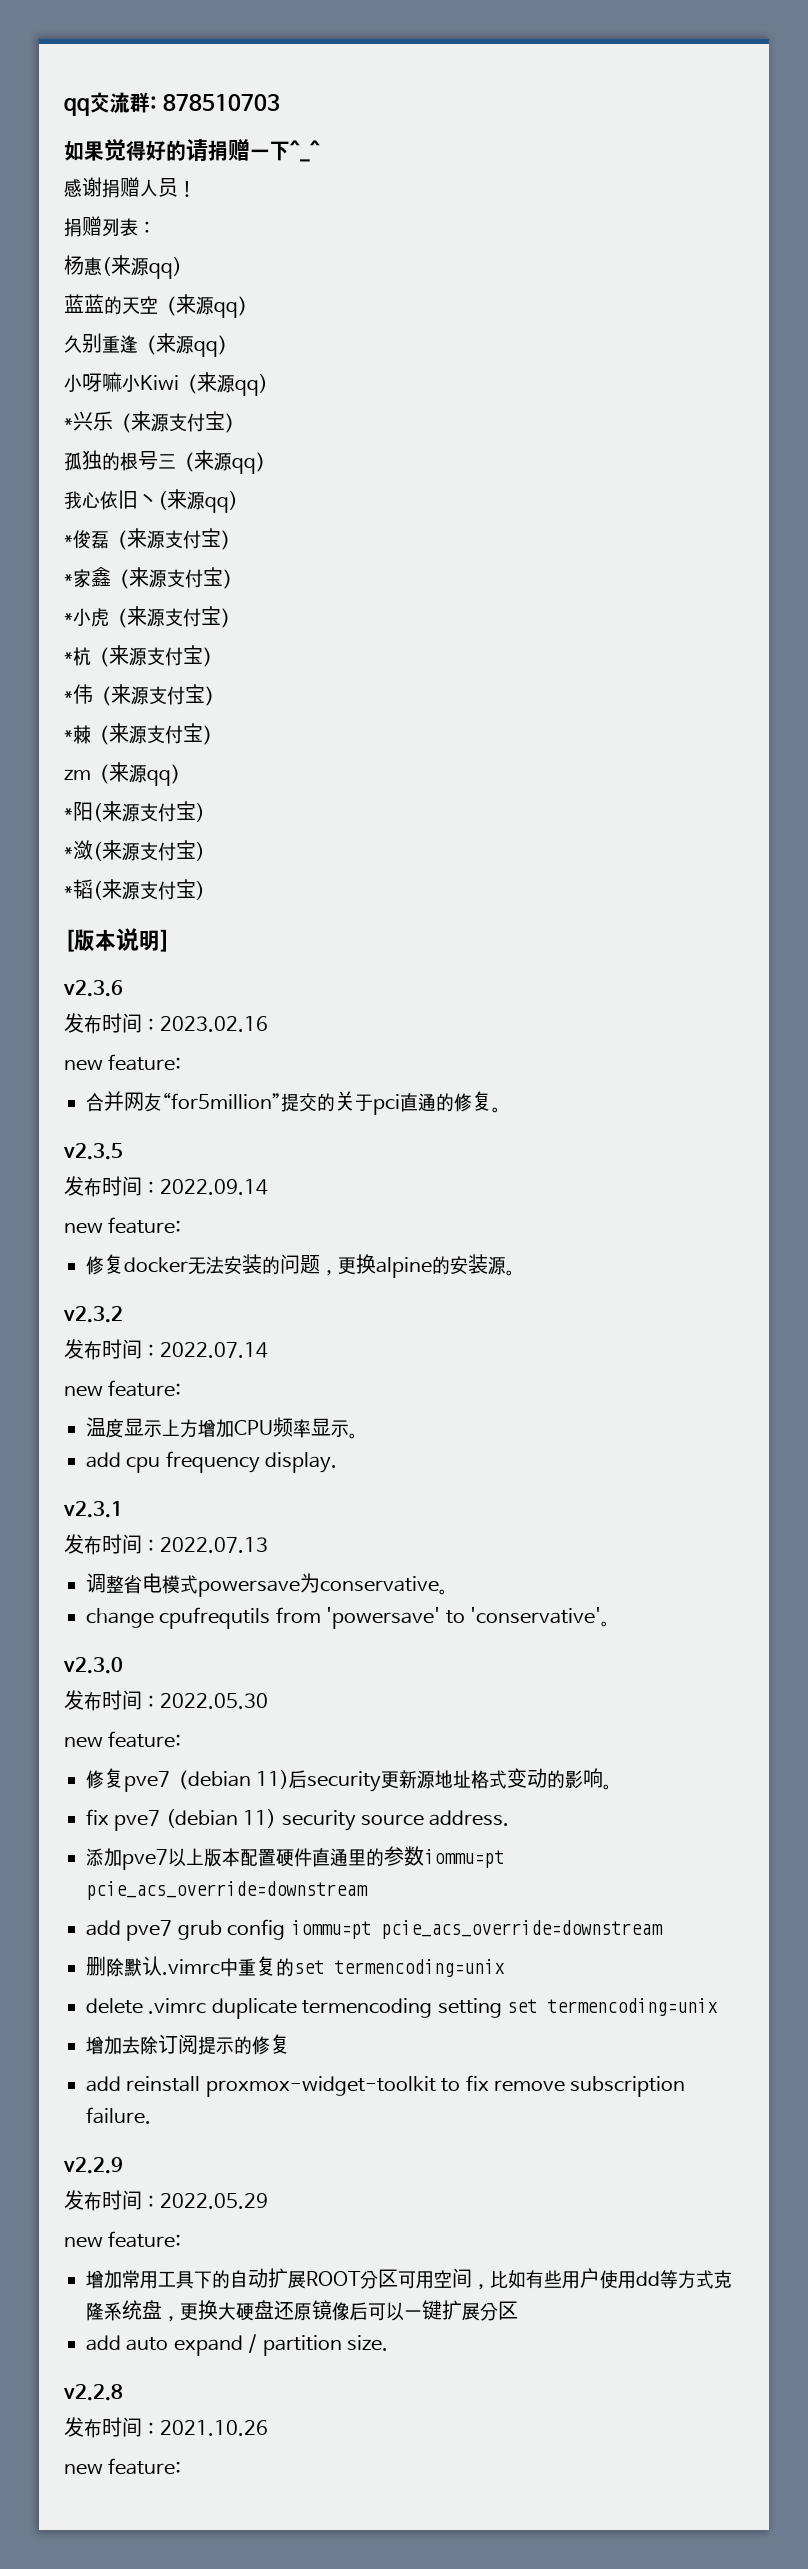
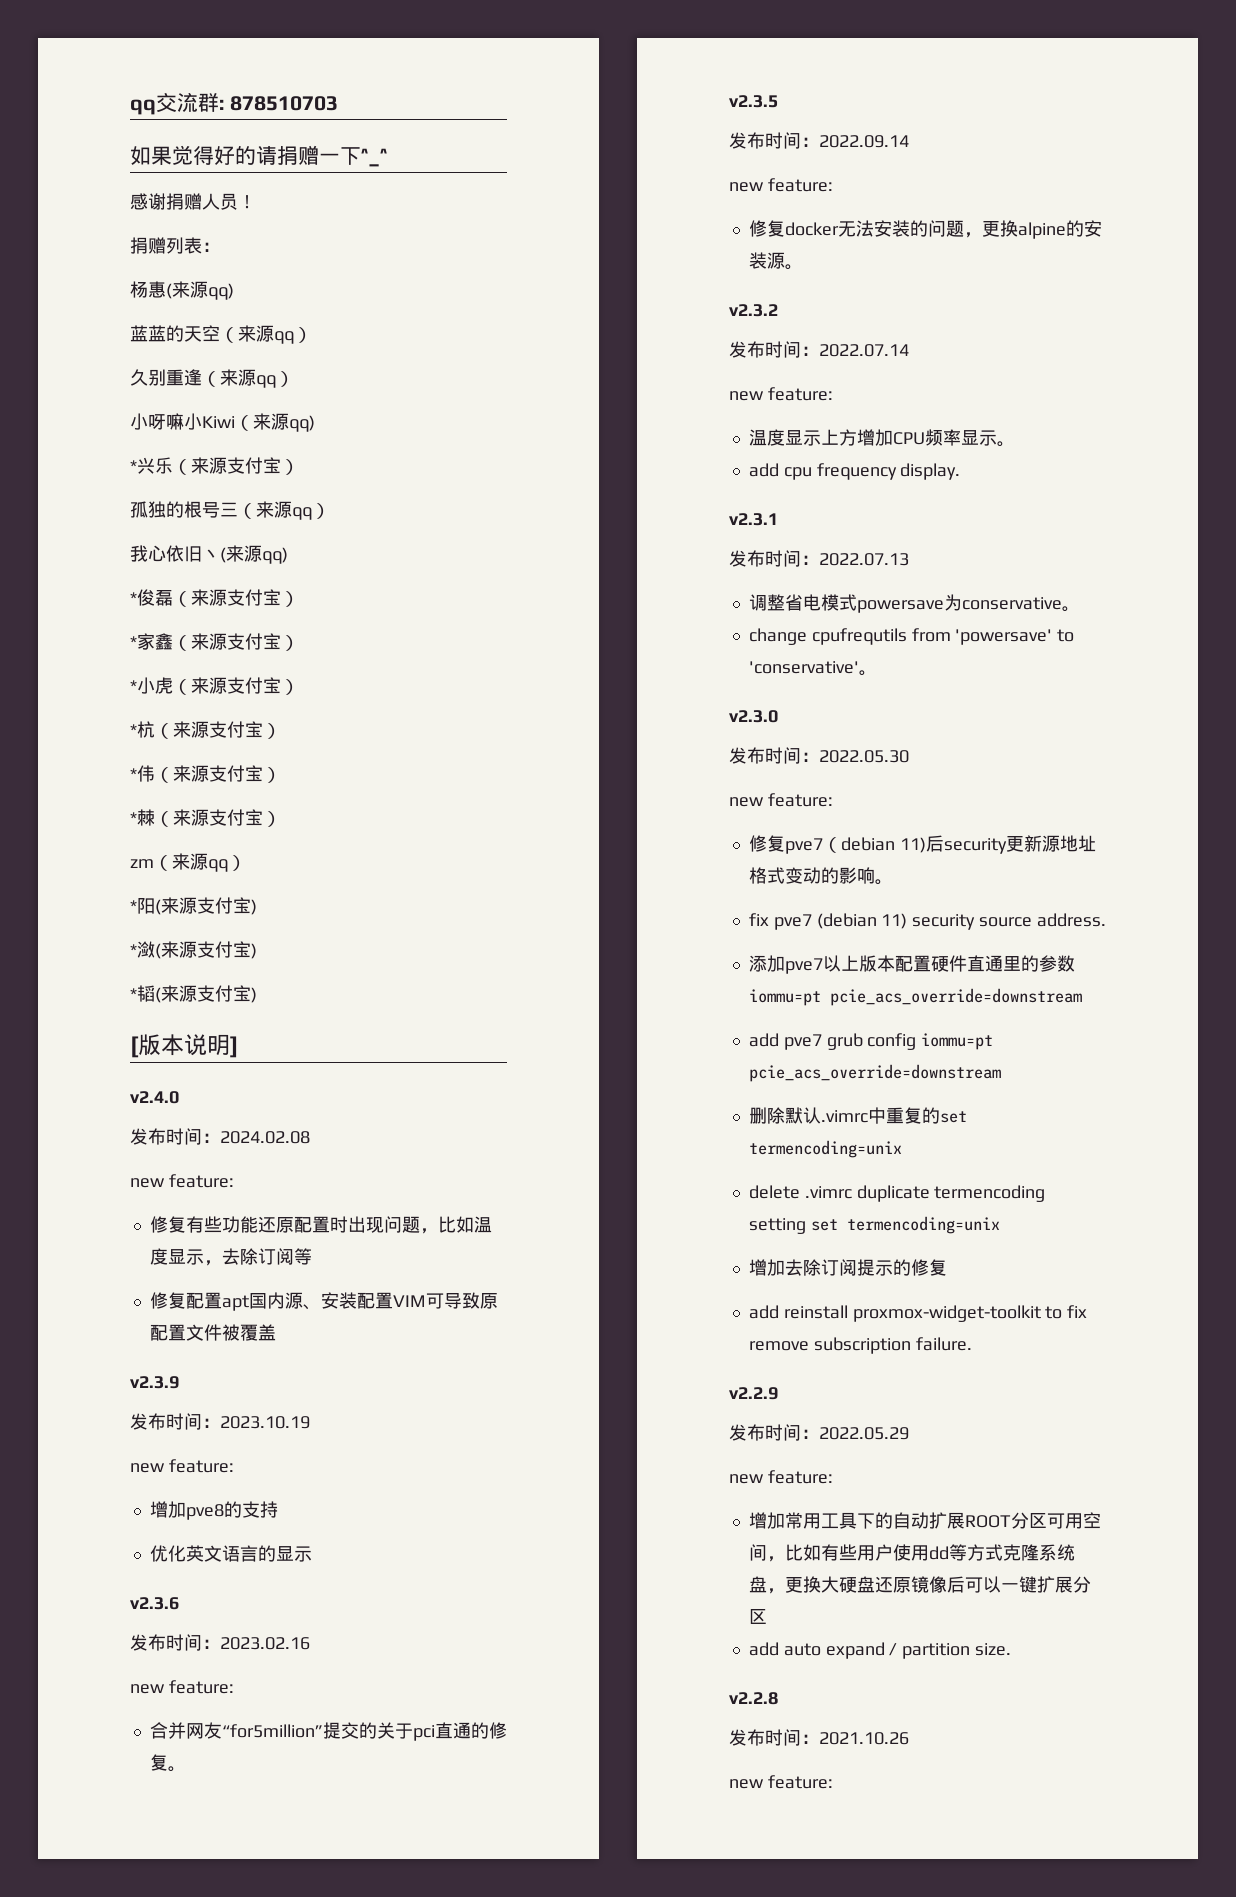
+ v2.4.0
+ 发布时间：2024.02.08
+ new feature:
+ 修复有些功能还原配置时出现问题，比如温度显示，去除订阅等
+ 修复配置apt国内源、安装配置VIM可导致原配置文件被覆盖
+ v2.3.9
+ 发布时间：2023.10.19
+ new feature:
+ 增加pve8的支持
+ 优化英文语言的显示

